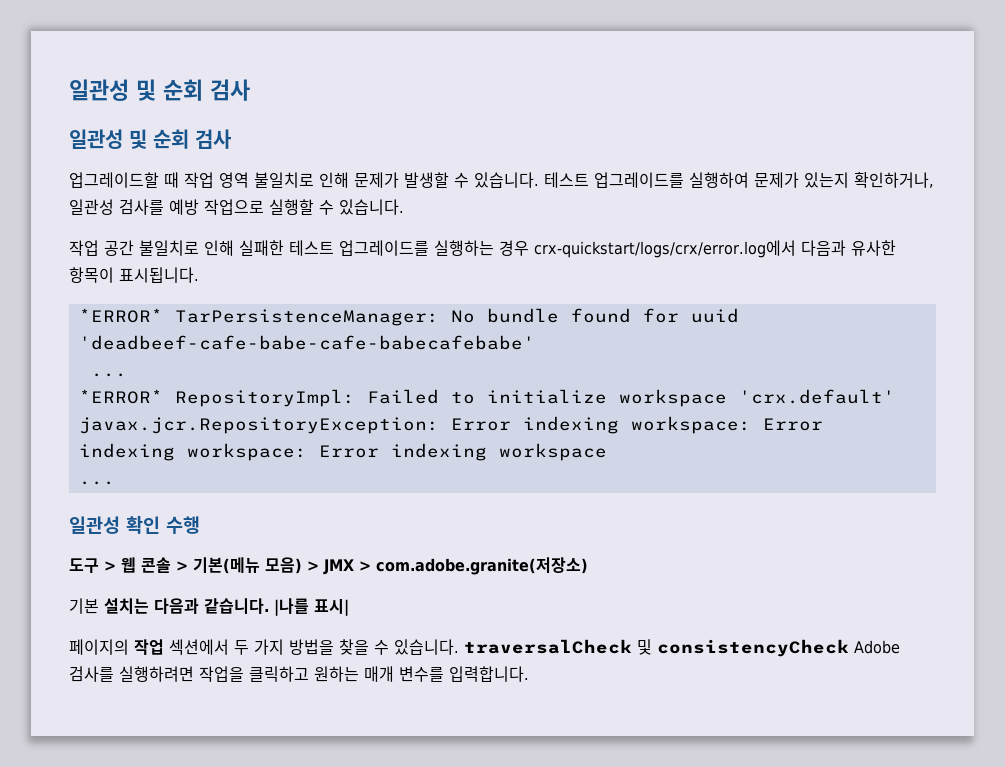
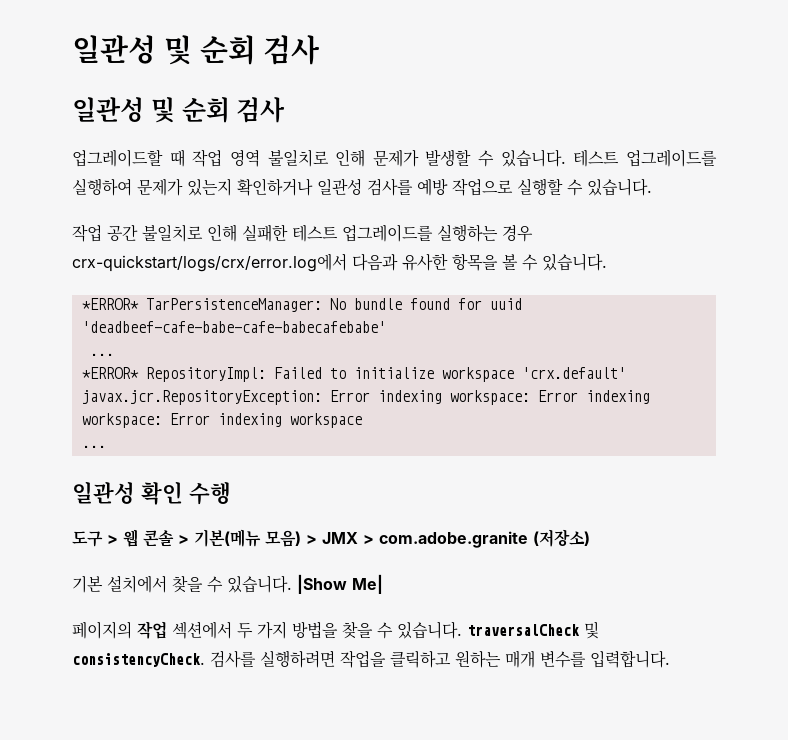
- 테스트 업그레이드를 실행하여 문제가 있는지 확인하거나, 일관성 검사를 예방 작업으로 실행할 수 있습니다.
+ 테스트 업그레이드를 실행하여 문제가 있는지 확인하거나 일관성 검사를 예방 작업으로 실행할 수 있습니다.
- 작업 공간 불일치로 인해 실패한 테스트 업그레이드를 실행하는 경우 crx-quickstart/logs/crx/error.log에서 다음과 유사한 항목이 표시됩니다.
+ 작업 공간 불일치로 인해 실패한 테스트 업그레이드를 실행하는 경우 crx-quickstart/logs/crx/error.log에서 다음과 유사한 항목을 볼 수 있습니다.
- 도구 > 웹 콘솔 > 기본(메뉴 모음) > JMX > com.adobe.granite(저장소)
+ 도구 > 웹 콘솔 > 기본(메뉴 모음) > JMX > com.adobe.granite (저장소)
- 기본 설치는 다음과 같습니다. |나를 표시|
+ 기본 설치에서 찾을 수 있습니다. |Show Me|
- 페이지의 작업 섹션에서 두 가지 방법을 찾을 수 있습니다. traversalCheck 및 consistencyCheck Adobe 검사를 실행하려면 작업을 클릭하고 원하는 매개 변수를 입력합니다.
+ 페이지의 작업 섹션에서 두 가지 방법을 찾을 수 있습니다. traversalCheck 및 consistencyCheck. 검사를 실행하려면 작업을 클릭하고 원하는 매개 변수를 입력합니다.

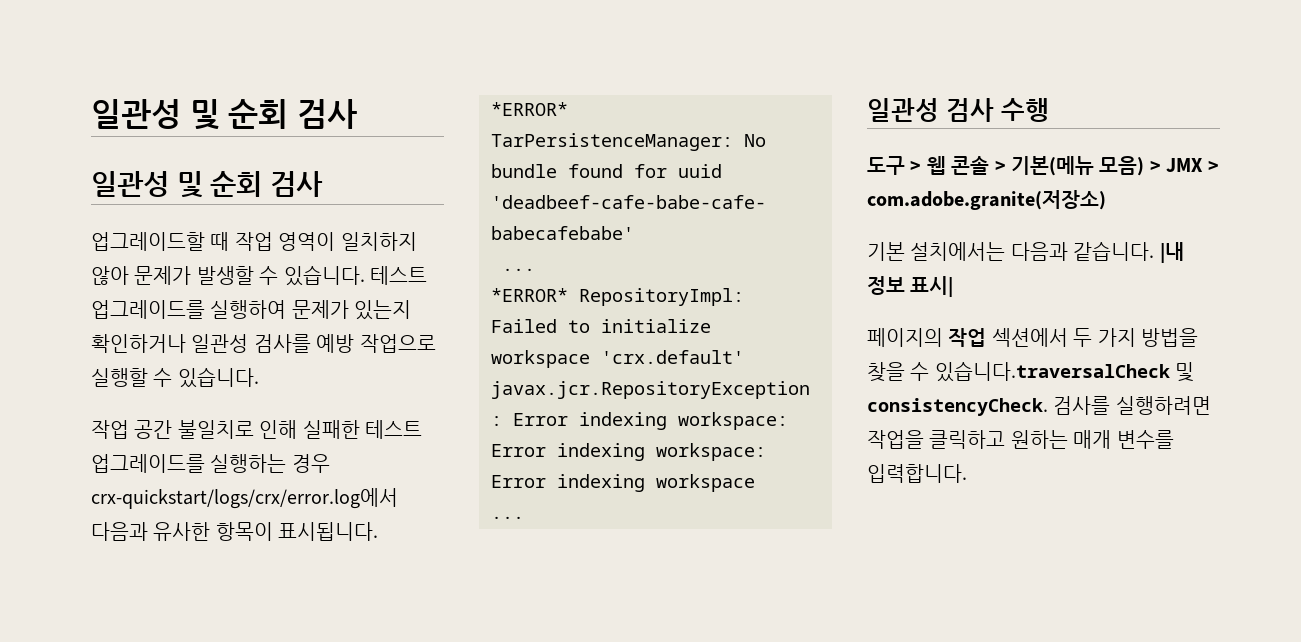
- 업그레이드할 때 작업 영역 불일치로 인해 문제가 발생할 수 있습니다.
+ 업그레이드할 때 작업 영역이 일치하지 않아 문제가 발생할 수 있습니다.
- 작업 공간 불일치로 인해 실패한 테스트 업그레이드를 실행하는 경우 crx-quickstart/logs/crx/error.log에서 다음과 유사한 항목을 볼 수 있습니다.
+ 작업 공간 불일치로 인해 실패한 테스트 업그레이드를 실행하는 경우 crx-quickstart/logs/crx/error.log에서 다음과 유사한 항목이 표시됩니다.
- 일관성 확인 수행
+ 일관성 검사 수행
- 도구 > 웹 콘솔 > 기본(메뉴 모음) > JMX > com.adobe.granite (저장소)
+ 도구 > 웹 콘솔 > 기본(메뉴 모음) > JMX > com.adobe.granite(저장소)
- 기본 설치에서 찾을 수 있습니다. |Show Me|
+ 기본 설치에서는 다음과 같습니다. |내 정보 표시|
- 페이지의 작업 섹션에서 두 가지 방법을 찾을 수 있습니다. traversalCheck 및 consistencyCheck.
+ 페이지의 작업 섹션에서 두 가지 방법을 찾을 수 있습니다.traversalCheck 및 consistencyCheck.

